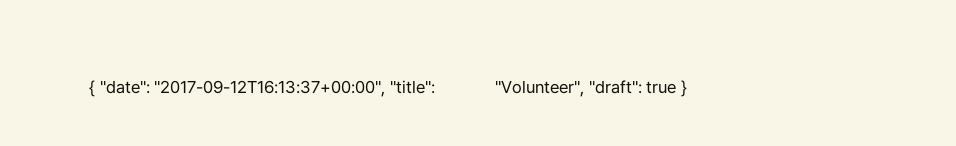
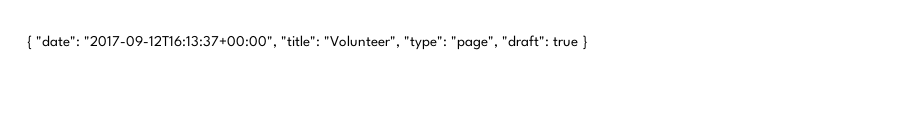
- { "date": "2017-09-12T16:13:37+00:00", "title": "Volunteer", "draft": true }
+ { "date": "2017-09-12T16:13:37+00:00", "title": "Volunteer", "type": "page", "draft": true }

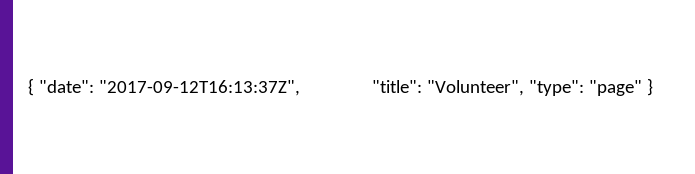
- { "date": "2017-09-12T16:13:37+00:00", "title": "Volunteer", "type": "page", "draft": true }
+ { "date": "2017-09-12T16:13:37Z", "title": "Volunteer", "type": "page" }

